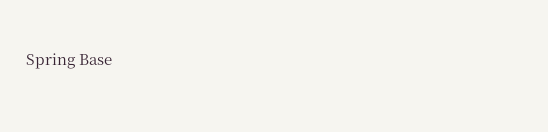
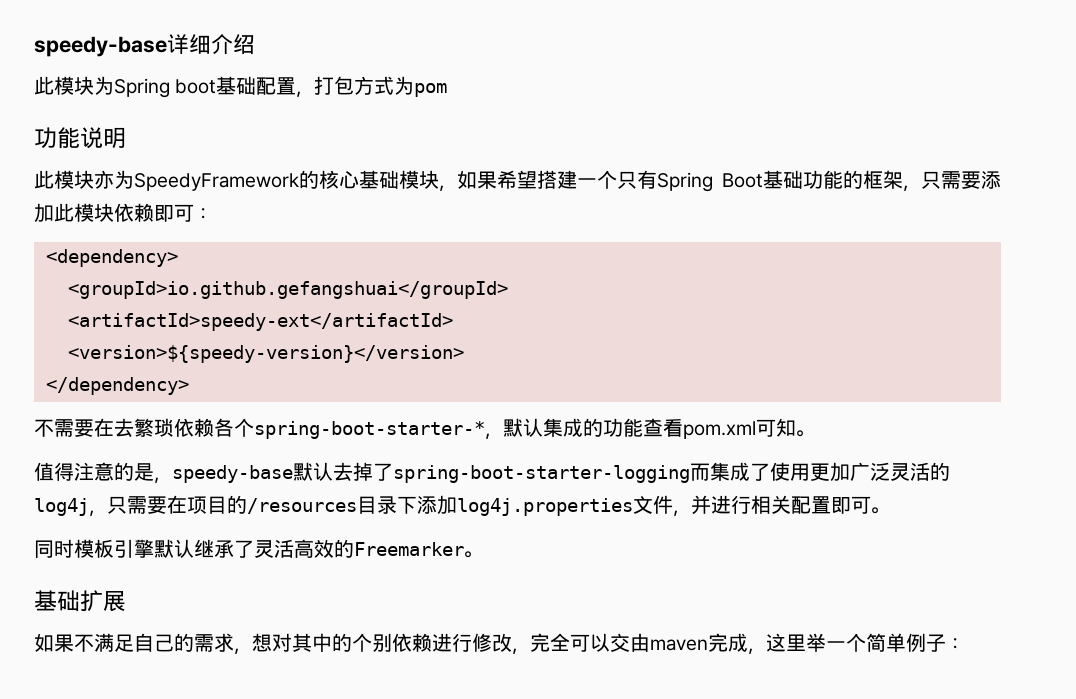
- Spring Base
+ speedy-base详细介绍
+ 此模块为Spring boot基础配置，打包方式为pom
+ 功能说明
+ 此模块亦为SpeedyFramework的核心基础模块，如果希望搭建一个只有Spring Boot基础功能的框架，只需要添加此模块依赖即可：
+ <dependency>
+ <groupId>io.github.gefangshuai</groupId>
+ <artifactId>speedy-ext</artifactId>
+ <version>${speedy-version}</version>
+ </dependency>
+ 不需要在去繁琐依赖各个spring-boot-starter-*，默认集成的功能查看pom.xml可知。
+ 值得注意的是，speedy-base默认去掉了spring-boot-starter-logging而集成了使用更加广泛灵活的log4j，只需要在项目的/resources目录下添加log4j.properties文件，并进行相关配置即可。
+ 同时模板引擎默认继承了灵活高效的Freemarker。
+ 基础扩展
+ 如果不满足自己的需求，想对其中的个别依赖进行修改，完全可以交由maven完成，这里举一个简单例子：

